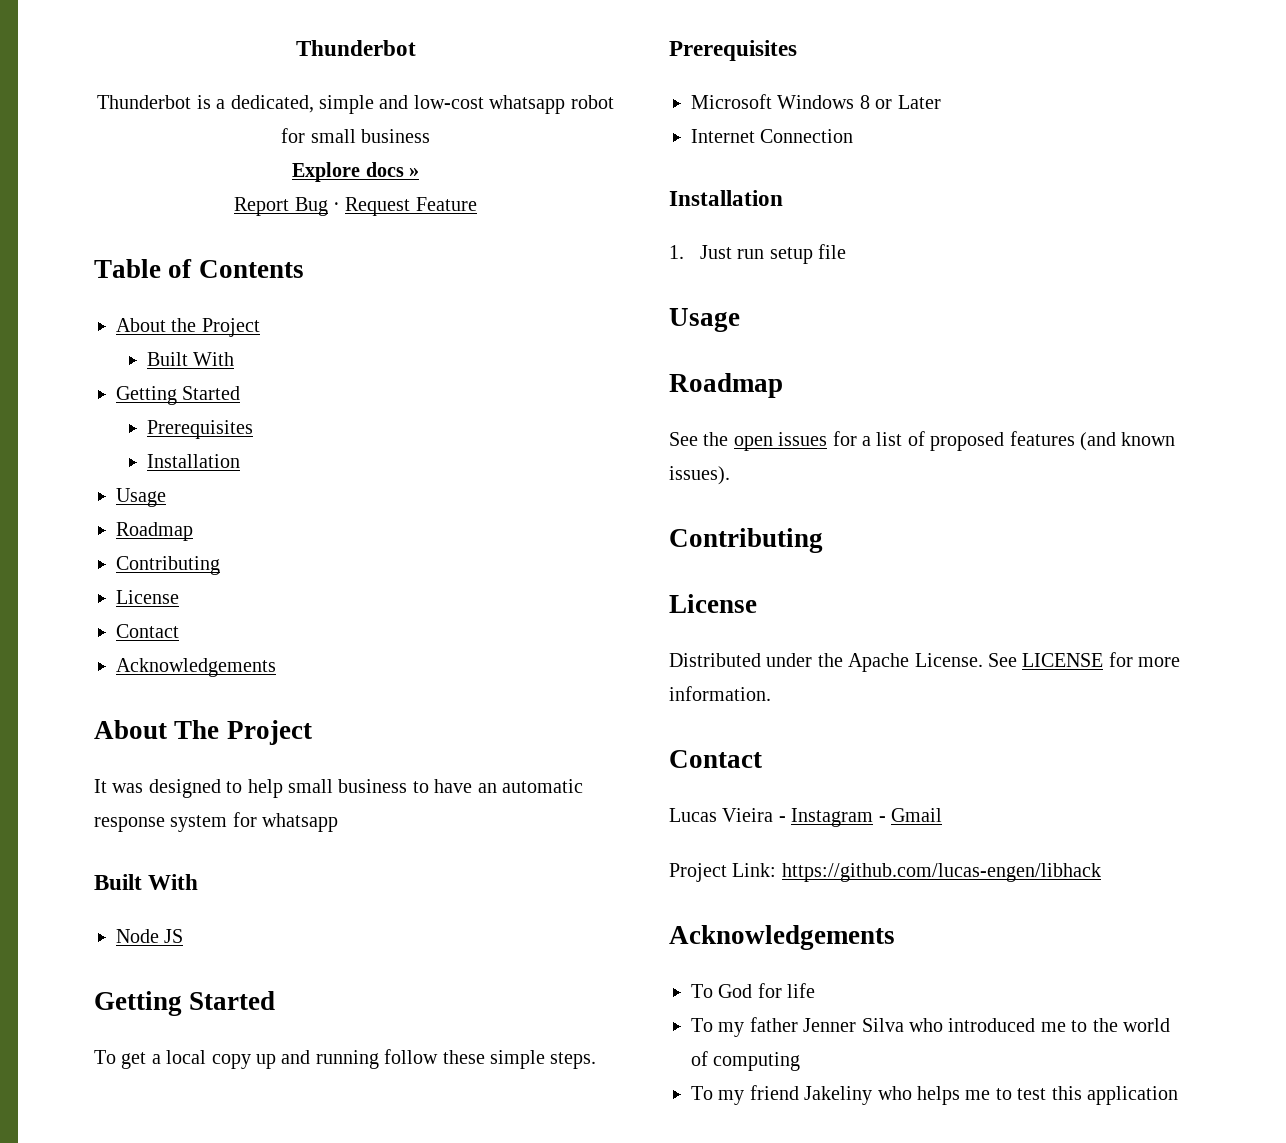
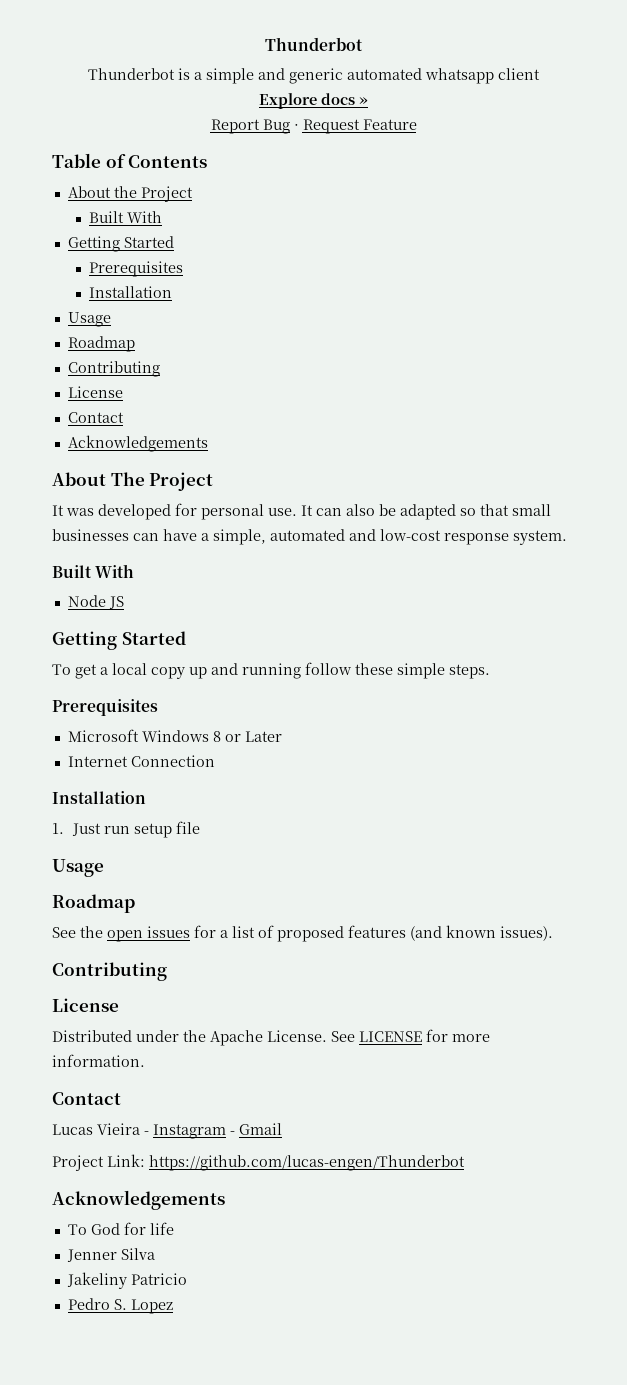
- Thunderbot is a dedicated, simple and low-cost whatsapp robot for small business
+ Thunderbot is a simple and generic automated whatsapp client
- It was designed to help small business to have an automatic response system for whatsapp
+ It was developed for personal use. It can also be adapted so that small businesses can have a simple, automated and low-cost response system.
- Project Link: https://github.com/lucas-engen/libhack
+ Project Link: https://github.com/lucas-engen/Thunderbot
- To my father Jenner Silva who introduced me to the world of computing
- To my friend Jakeliny who helps me to test this application
+ Jenner Silva
+ Jakeliny Patricio
+ Pedro S. Lopez

